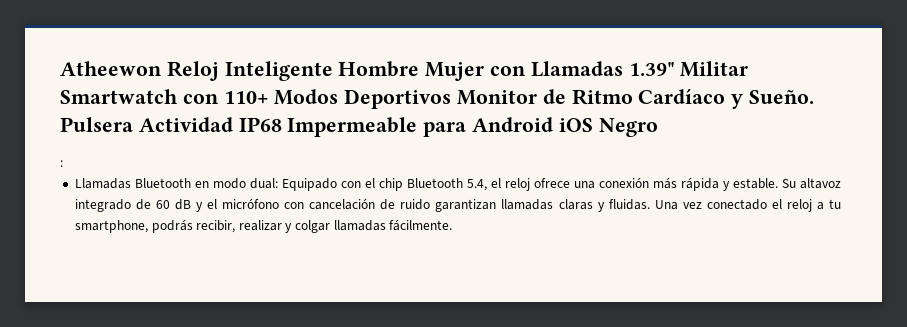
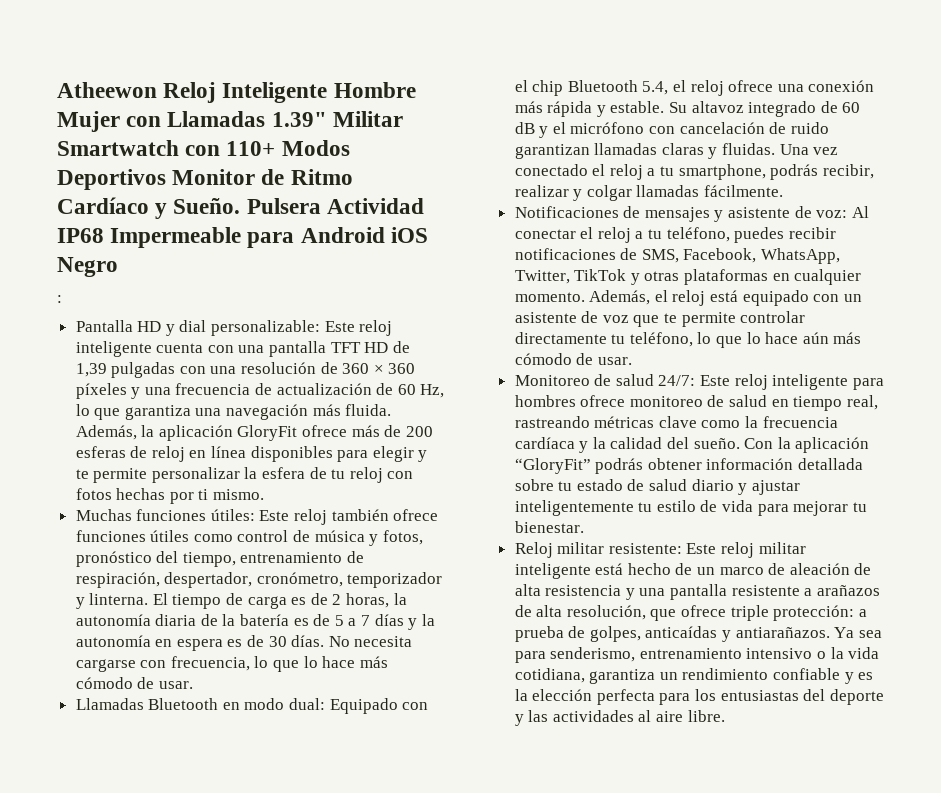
+ Pantalla HD y dial personalizable: Este reloj inteligente cuenta con una pantalla TFT HD de 1,39 pulgadas con una resolución de 360 × 360 píxeles y una frecuencia de actualización de 60 Hz, lo que garantiza una navegación más fluida. Además, la aplicación GloryFit ofrece más de 200 esferas de reloj en línea disponibles para elegir y te permite personalizar la esfera de tu reloj con fotos hechas por ti mismo.
+ Muchas funciones útiles: Este reloj también ofrece funciones útiles como control de música y fotos, pronóstico del tiempo, entrenamiento de respiración, despertador, cronómetro, temporizador y linterna. El tiempo de carga es de 2 horas, la autonomía diaria de la batería es de 5 a 7 días y la autonomía en espera es de 30 días. No necesita cargarse con frecuencia, lo que lo hace más cómodo de usar.
+ Notificaciones de mensajes y asistente de voz: Al conectar el reloj a tu teléfono, puedes recibir notificaciones de SMS, Facebook, WhatsApp, Twitter, TikTok y otras plataformas en cualquier momento. Además, el reloj está equipado con un asistente de voz que te permite controlar directamente tu teléfono, lo que lo hace aún más cómodo de usar.
+ Monitoreo de salud 24/7: Este reloj inteligente para hombres ofrece monitoreo de salud en tiempo real, rastreando métricas clave como la frecuencia cardíaca y la calidad del sueño. Con la aplicación “GloryFit” podrás obtener información detallada sobre tu estado de salud diario y ajustar inteligentemente tu estilo de vida para mejorar tu bienestar.
+ Reloj militar resistente: Este reloj militar inteligente está hecho de un marco de aleación de alta resistencia y una pantalla resistente a arañazos de alta resolución, que ofrece triple protección: a prueba de golpes, anticaídas y antiarañazos. Ya sea para senderismo, entrenamiento intensivo o la vida cotidiana, garantiza un rendimiento confiable y es la elección perfecta para los entusiastas del deporte y las actividades al aire libre.

